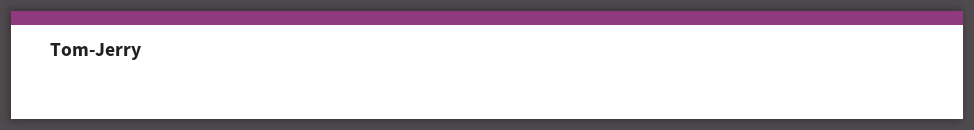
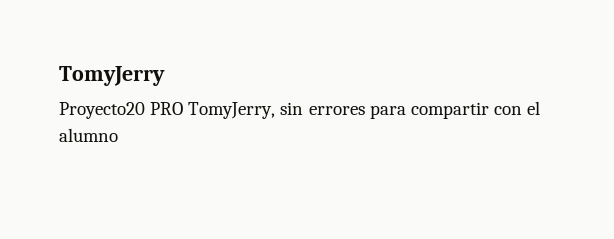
- Tom-Jerry
+ TomyJerry
+ Proyecto20 PRO TomyJerry, sin errores para compartir con el alumno

